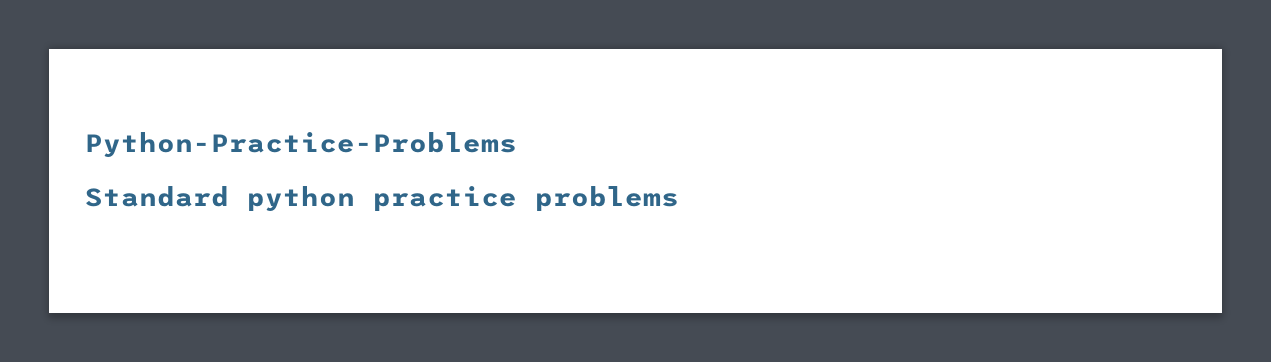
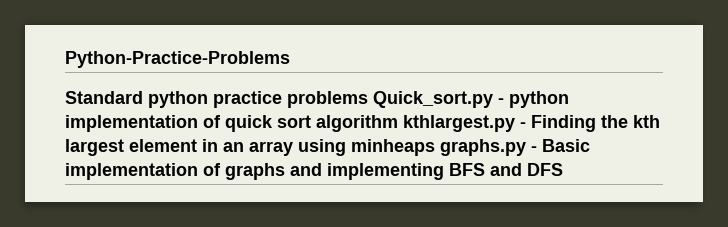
- Standard python practice problems
+ Standard python practice problems Quick_sort.py - python implementation of quick sort algorithm kthlargest.py - Finding the kth largest element in an array using minheaps graphs.py - Basic implementation of graphs and implementing BFS and DFS

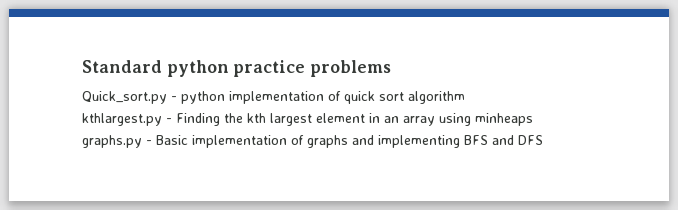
- Python-Practice-Problems
- Standard python practice problems Quick_sort.py - python implementation of quick sort algorithm kthlargest.py - Finding the kth largest element in an array using minheaps graphs.py - Basic implementation of graphs and implementing BFS and DFS
+ Standard python practice problems
+ Quick_sort.py - python implementation of quick sort algorithm
+ kthlargest.py - Finding the kth largest element in an array using minheaps
+ graphs.py - Basic implementation of graphs and implementing BFS and DFS

